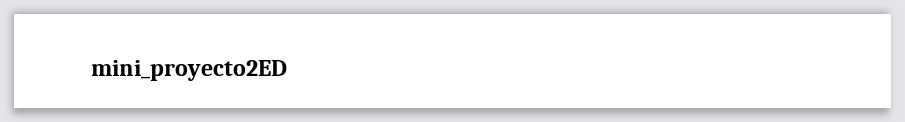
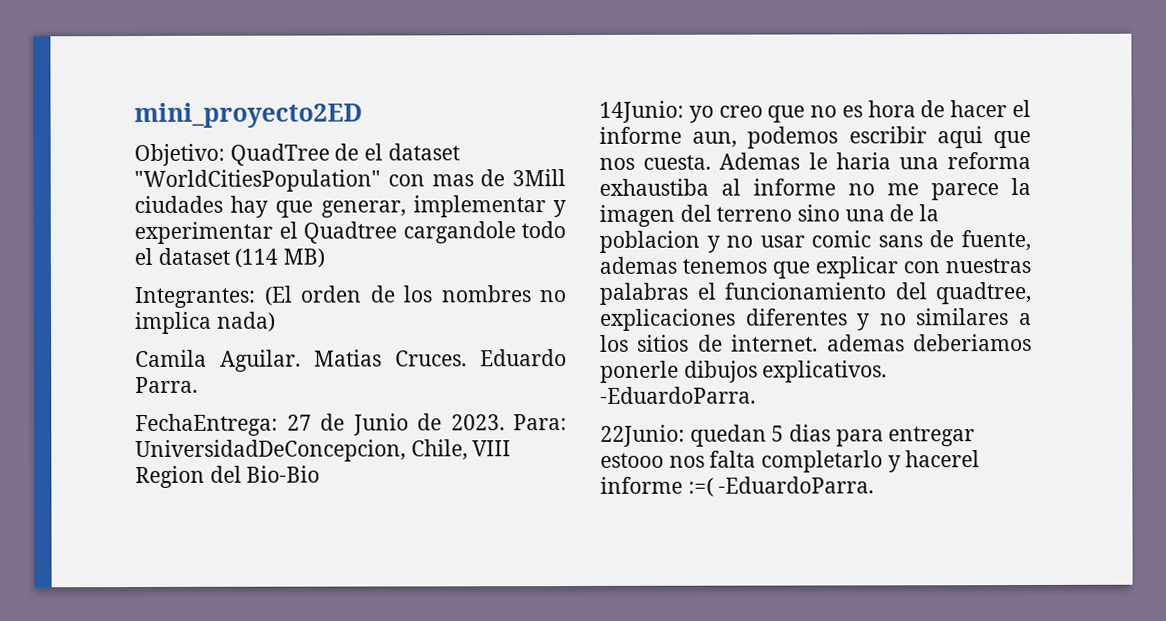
+ Objetivo: QuadTree de el dataset "WorldCitiesPopulation" con mas de 3Mill ciudades hay que generar, implementar y experimentar el Quadtree cargandole todo el dataset (114 MB)
+ Integrantes: (El orden de los nombres no implica nada)
+ Camila Aguilar. Matias Cruces. Eduardo Parra.
+ FechaEntrega: 27 de Junio de 2023. Para: UniversidadDeConcepcion, Chile, VIII Region del Bio-Bio
+ 14Junio: yo creo que no es hora de hacer el informe aun, podemos escribir aqui que nos cuesta. Ademas le haria una reforma exhaustiba al informe no me parece la imagen del terreno sino una de la poblacion y no usar comic sans de fuente, ademas tenemos que explicar con nuestras palabras el funcionamiento del quadtree, explicaciones diferentes y no similares a los sitios de internet. ademas deberiamos ponerle dibujos explicativos. -EduardoParra.
+ 22Junio: quedan 5 dias para entregar estooo nos falta completarlo y hacerel informe :=( -EduardoParra.

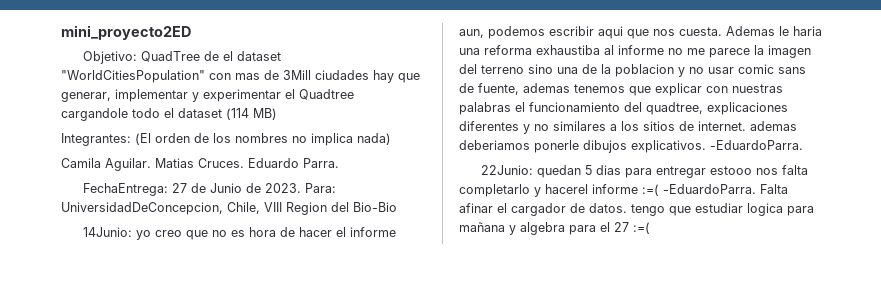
+ Falta afinar el cargador de datos. tengo que estudiar logica para mañana y algebra para el 27 :=(

